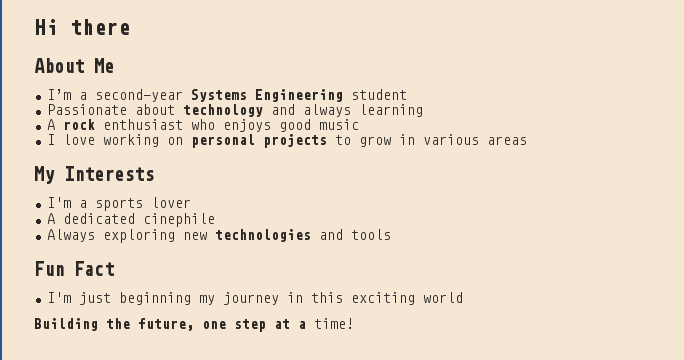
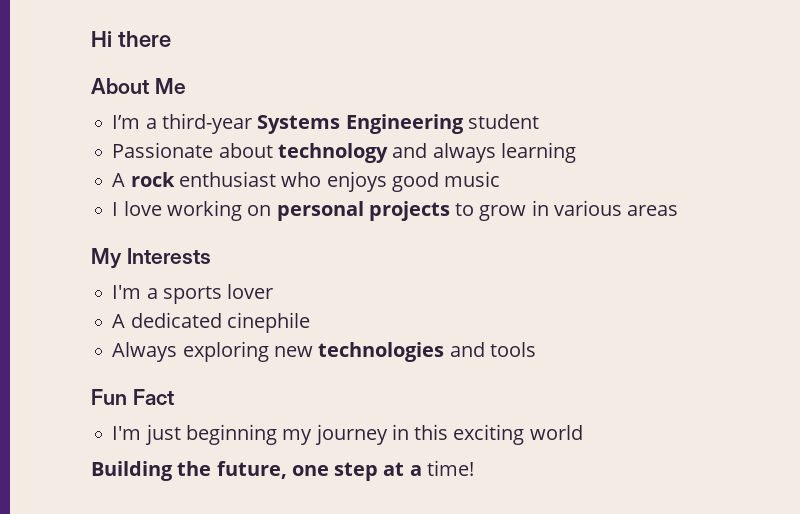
- I’m a second-year Systems Engineering student
+ I’m a third-year Systems Engineering student

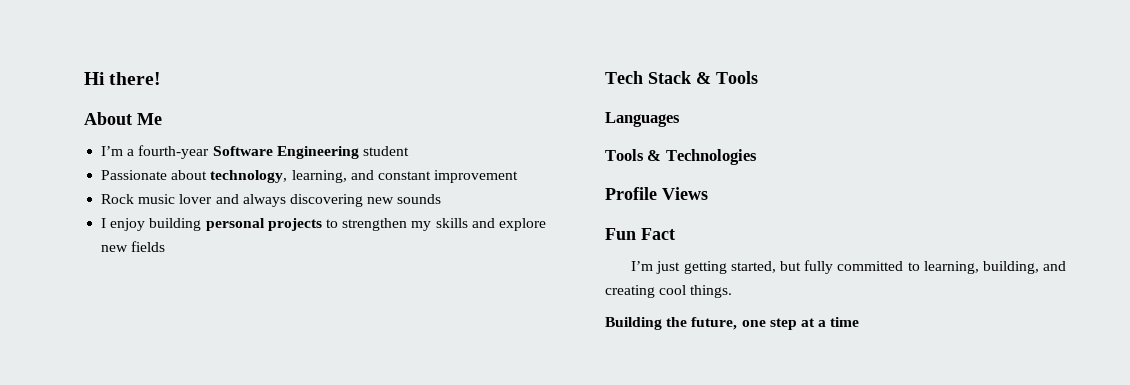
- Hi there
+ Hi there!
- I’m a third-year Systems Engineering student
+ I’m a fourth-year Software Engineering student
- Passionate about technology and always learning
- A rock enthusiast who enjoys good music
- I love working on personal projects to grow in various areas
- My Interests
- I'm a sports lover
- A dedicated cinephile
- Always exploring new technologies and tools
+ Passionate about technology, learning, and constant improvement
+ Rock music lover and always discovering new sounds
+ I enjoy building personal projects to strengthen my skills and explore new fields
+ Tech Stack & Tools
+ Languages
+ Tools & Technologies
+ Profile Views
  Fun Fact
- I'm just beginning my journey in this exciting world
+ I’m just getting started, but fully committed to learning, building, and creating cool things.
- Building the future, one step at a time!
+ Building the future, one step at a time

